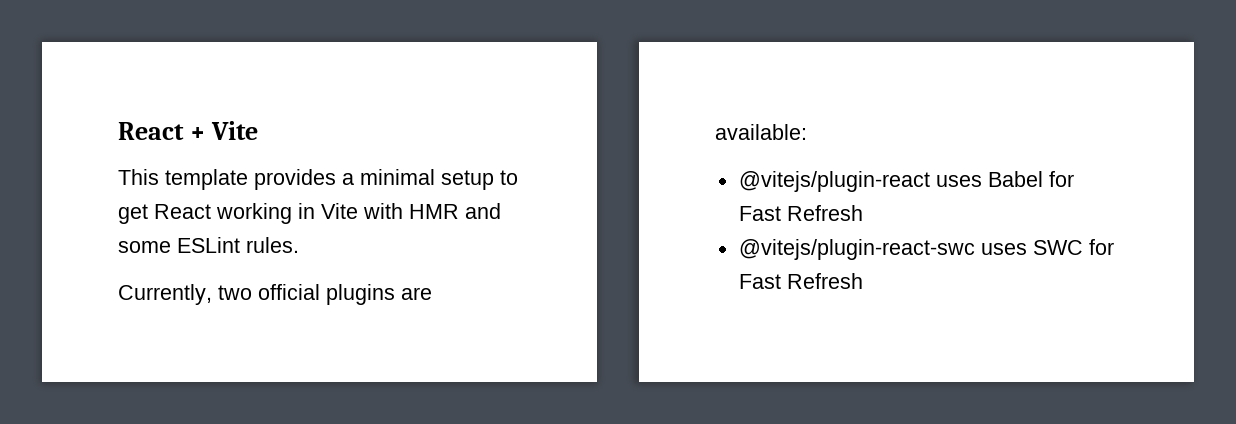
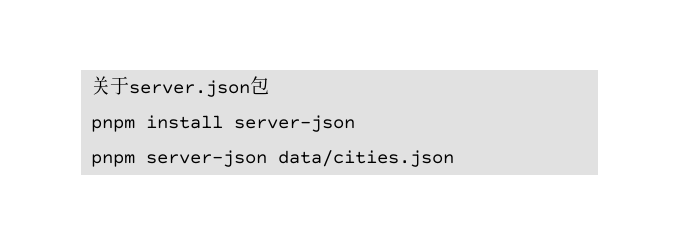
- React + Vite
- This template provides a minimal setup to get React working in Vite with HMR and some ESLint rules.
- Currently, two official plugins are available:
- @vitejs/plugin-react uses Babel for Fast Refresh
- @vitejs/plugin-react-swc uses SWC for Fast Refresh
+ 关于server.json包
+ pnpm install server-json
+ pnpm server-json data/cities.json

